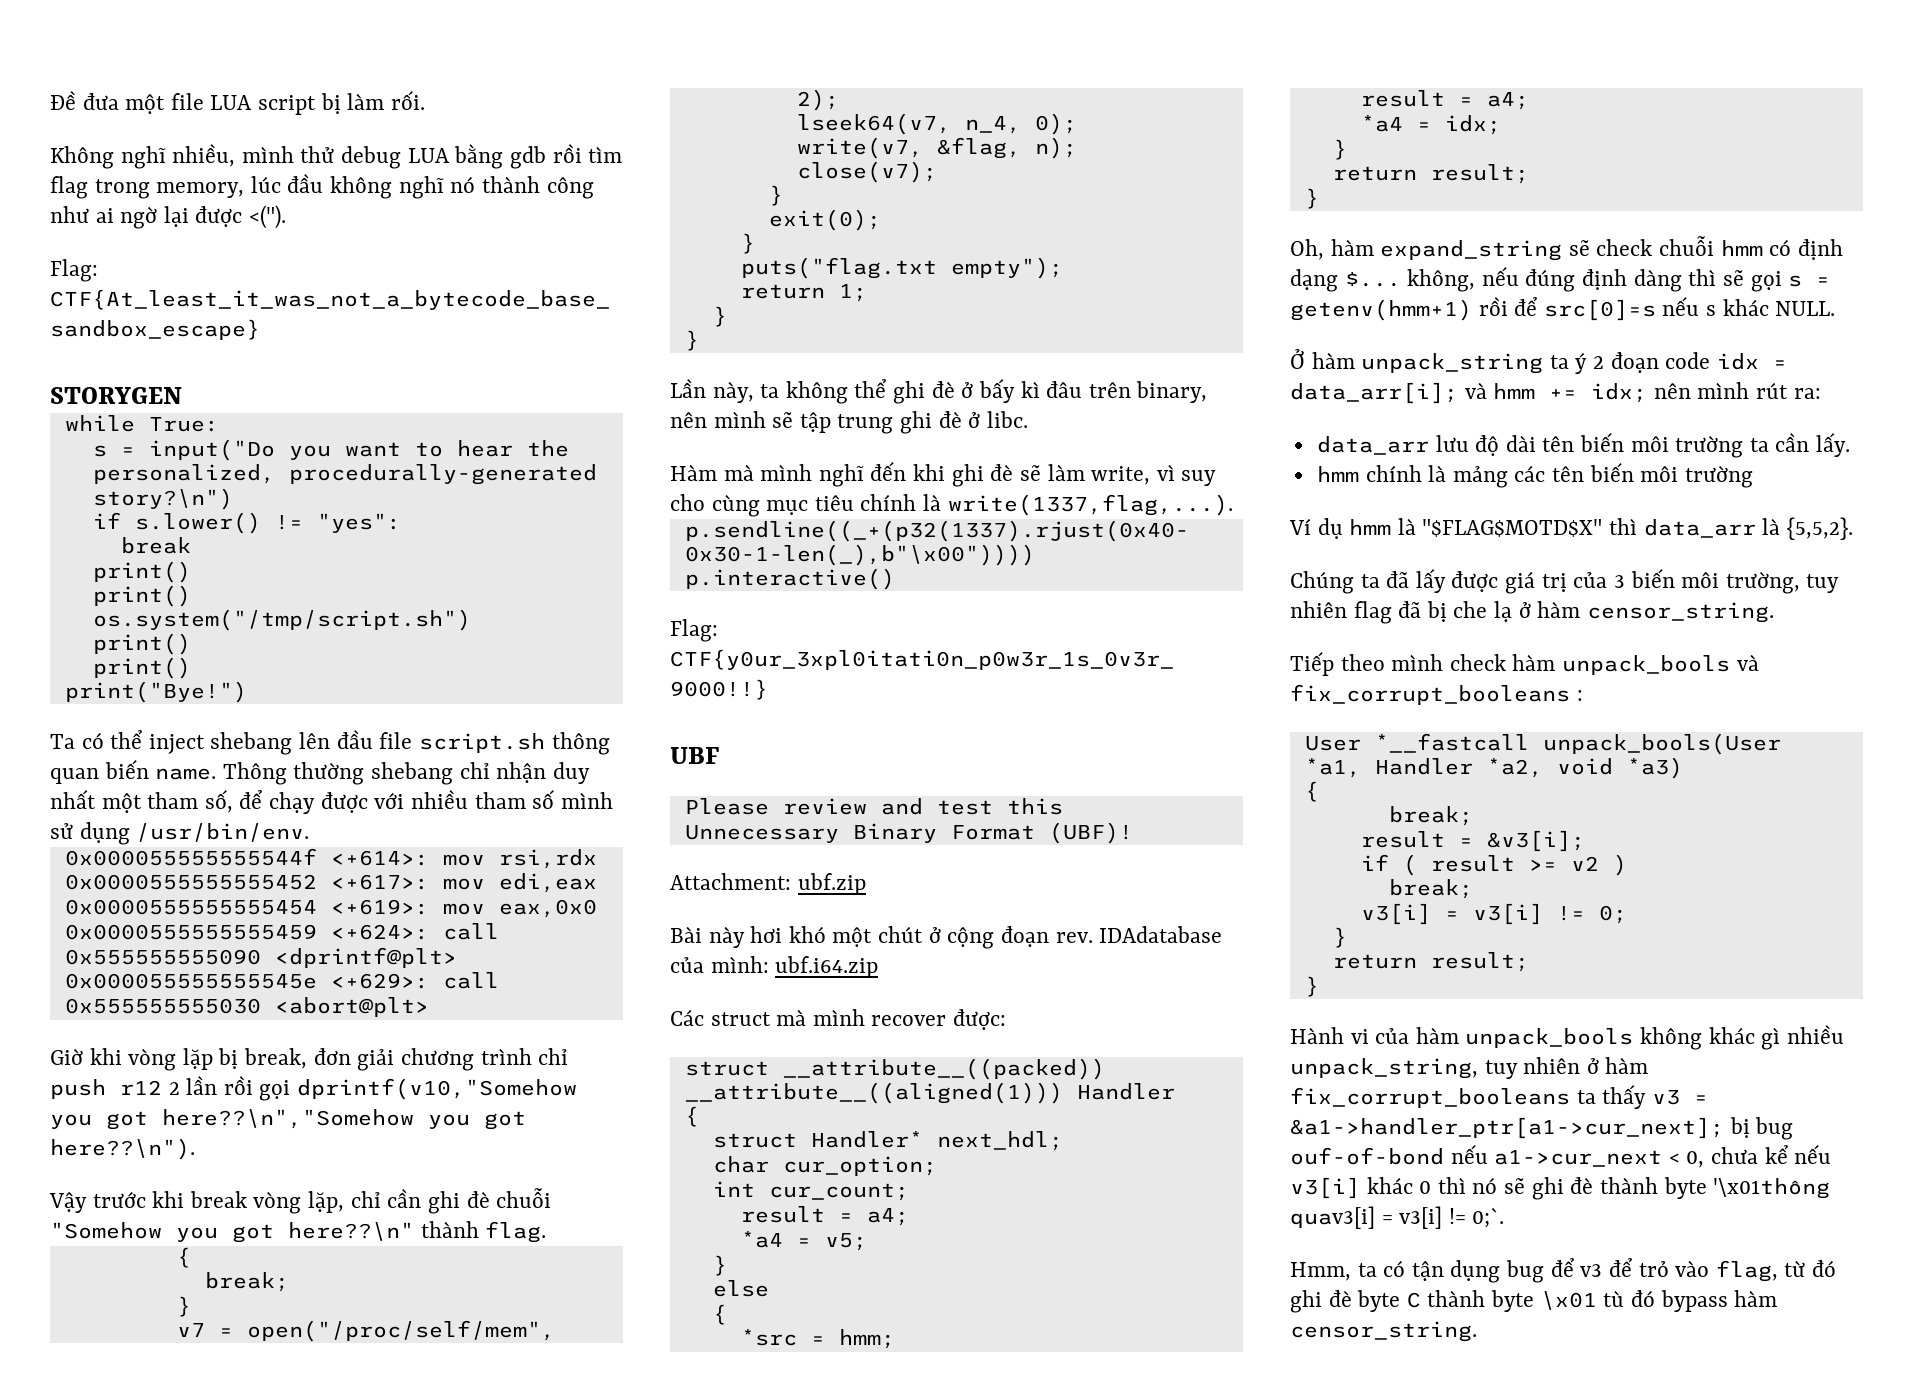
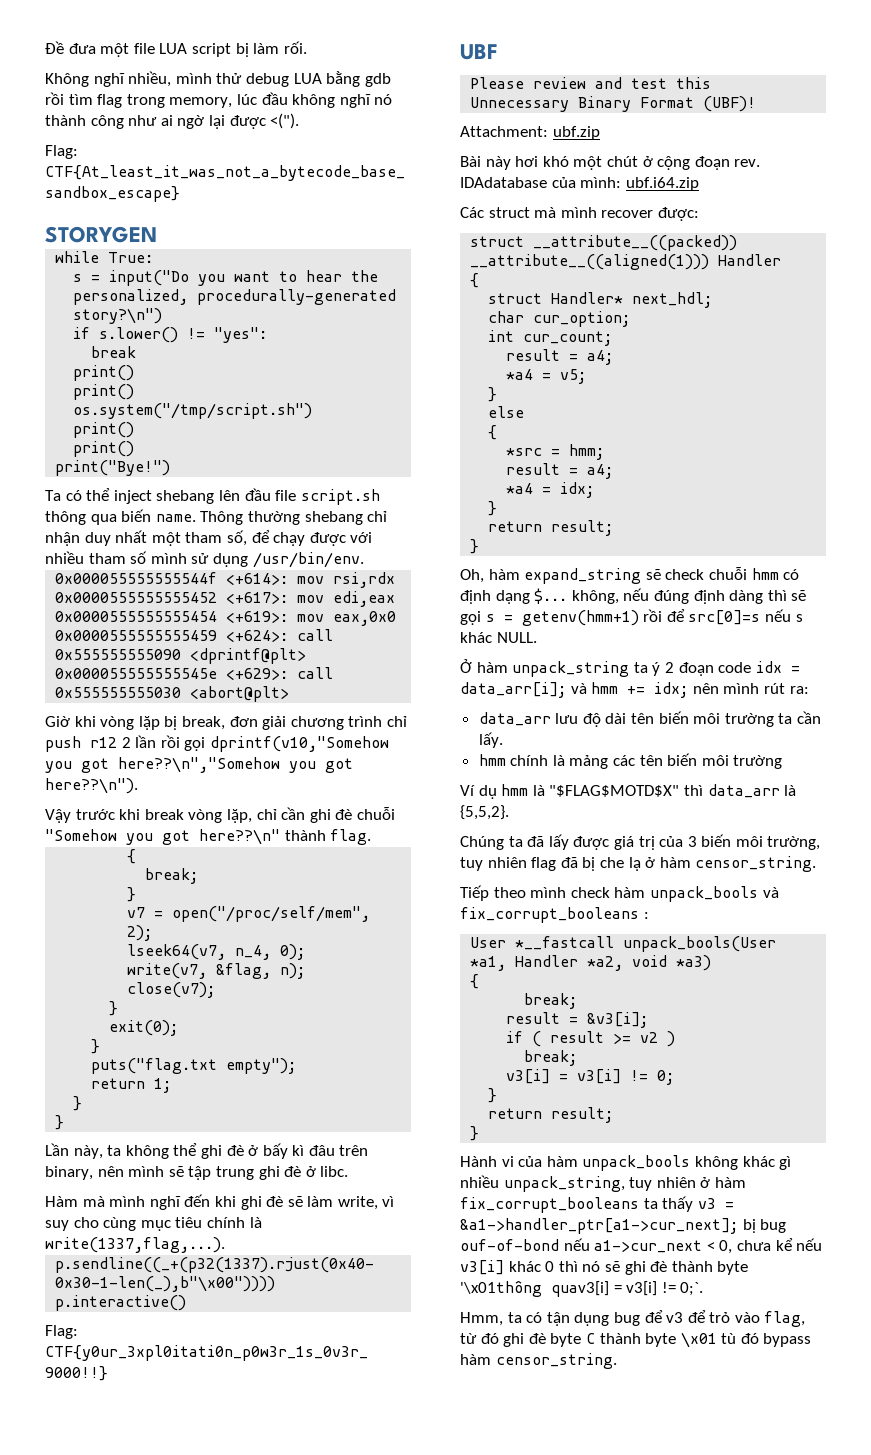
- Ta có thể inject shebang lên đầu file script.sh thông quan biến name.
+ Ta có thể inject shebang lên đầu file script.sh thông qua biến name.

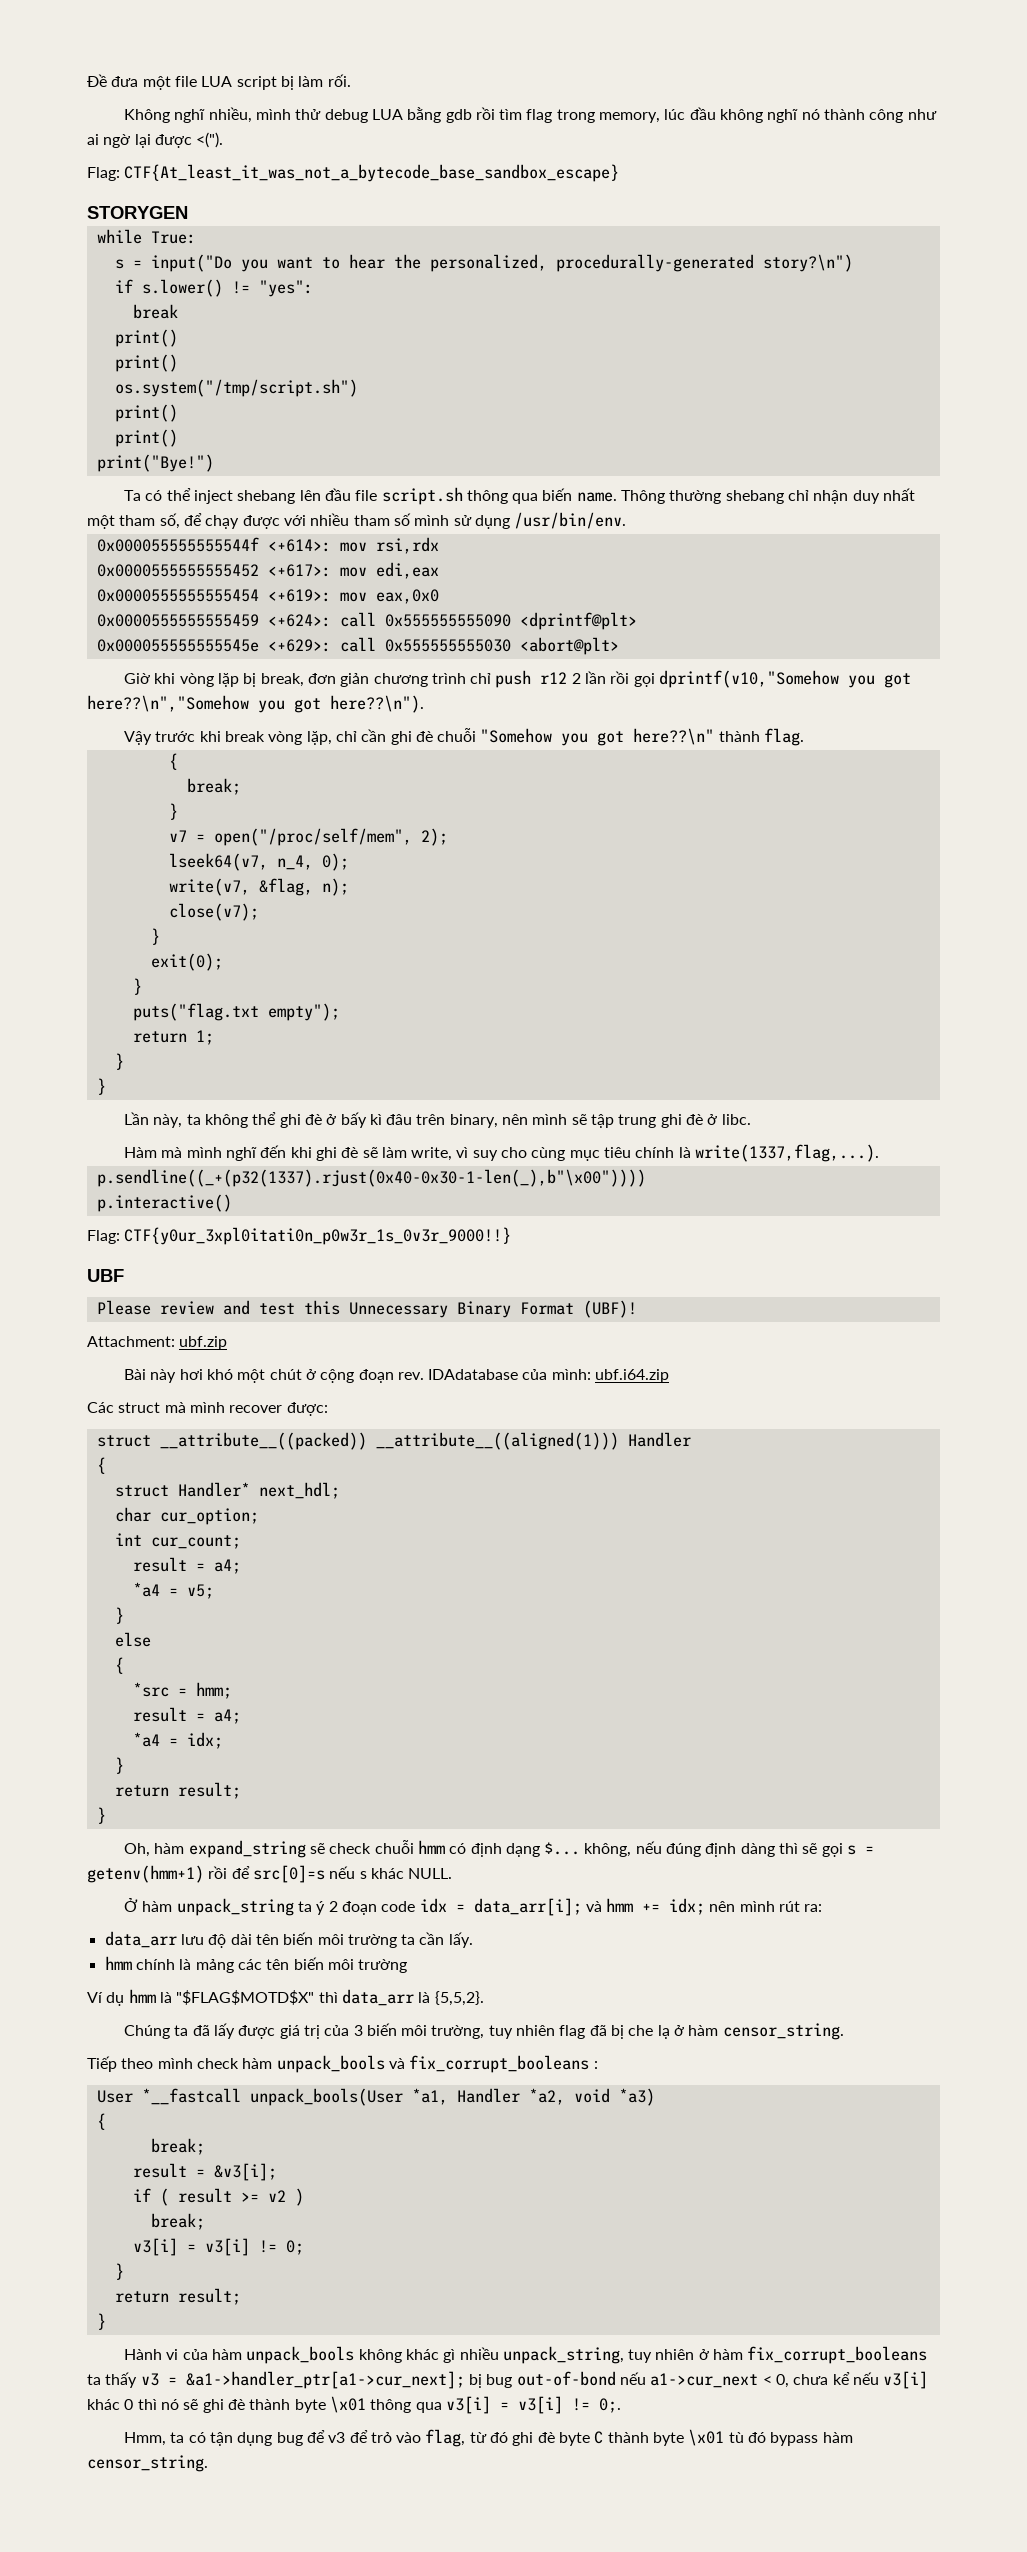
- Giờ khi vòng lặp bị break, đơn giải chương trình chỉ push r12 2 lần rồi gọi dprintf(v10,"Somehow you got here??\n","Somehow you got here??\n").
+ Giờ khi vòng lặp bị break, đơn giản chương trình chỉ push r12 2 lần rồi gọi dprintf(v10,"Somehow you got here??\n","Somehow you got here??\n").
- Hành vi của hàm unpack_bools không khác gì nhiều unpack_string, tuy nhiên ở hàm fix_corrupt_booleans ta thấy v3 = &a1->handler_ptr[a1->cur_next]; bị bug ouf-of-bond nếu a1->cur_next < 0, chưa kể nếu v3[i] khác 0 thì nó sẽ ghi đè thành byte '\x01thông quav3[i] = v3[i] != 0;`.
+ Hành vi của hàm unpack_bools không khác gì nhiều unpack_string, tuy nhiên ở hàm fix_corrupt_booleans ta thấy v3 = &a1->handler_ptr[a1->cur_next]; bị bug out-of-bond nếu a1->cur_next < 0, chưa kể nếu v3[i] khác 0 thì nó sẽ ghi đè thành byte \x01 thông qua v3[i] = v3[i] != 0;.

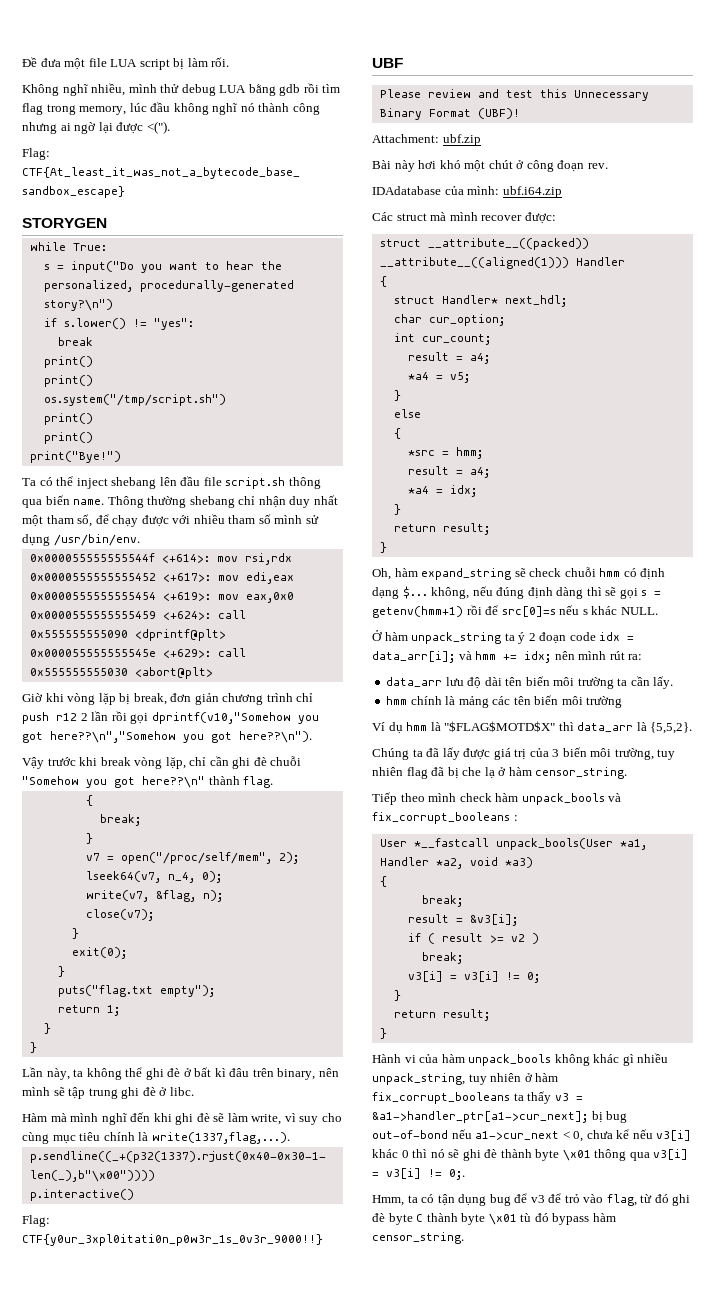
- Không nghĩ nhiều, mình thử debug LUA bằng gdb rồi tìm flag trong memory, lúc đầu không nghĩ nó thành công như ai ngờ lại được <(").
+ Không nghĩ nhiều, mình thử debug LUA bằng gdb rồi tìm flag trong memory, lúc đầu không nghĩ nó thành công nhưng ai ngờ lại được <(").
- Lần này, ta không thể ghi đè ở bấy kì đâu trên binary, nên mình sẽ tập trung ghi đè ở libc.
+ Lần này, ta không thể ghi đè ở bất kì đâu trên binary, nên mình sẽ tập trung ghi đè ở libc.
- Bài này hơi khó một chút ở cộng đoạn rev. IDAdatabase của mình: ubf.i64.zip
+ Bài này hơi khó một chút ở công đoạn rev.
+ IDAdatabase của mình: ubf.i64.zip

